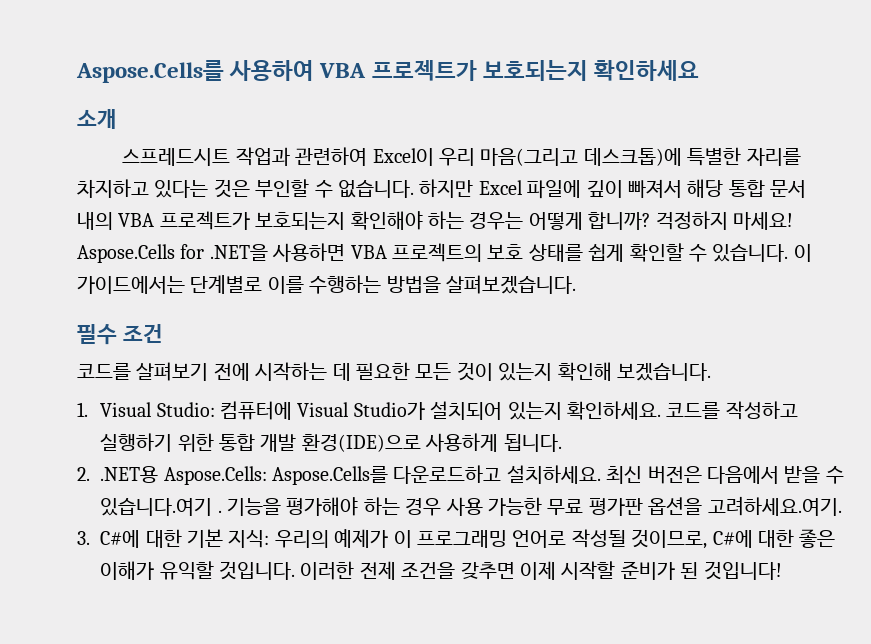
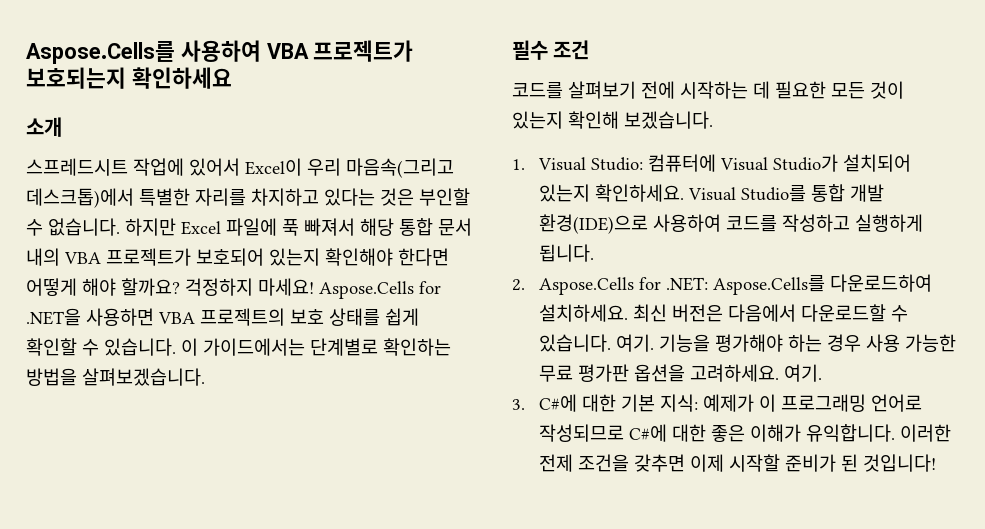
- 스프레드시트 작업과 관련하여 Excel이 우리 마음(그리고 데스크톱)에 특별한 자리를 차지하고 있다는 것은 부인할 수 없습니다.
+ 스프레드시트 작업에 있어서 Excel이 우리 마음속(그리고 데스크톱)에서 특별한 자리를 차지하고 있다는 것은 부인할 수 없습니다.
- 하지만 Excel 파일에 깊이 빠져서 해당 통합 문서 내의 VBA 프로젝트가 보호되는지 확인해야 하는 경우는 어떻게 합니까?
+ 하지만 Excel 파일에 푹 빠져서 해당 통합 문서 내의 VBA 프로젝트가 보호되어 있는지 확인해야 한다면 어떻게 해야 할까요?
- 이 가이드에서는 단계별로 이를 수행하는 방법을 살펴보겠습니다.
+ 이 가이드에서는 단계별로 확인하는 방법을 살펴보겠습니다.
- 코드를 작성하고 실행하기 위한 통합 개발 환경(IDE)으로 사용하게 됩니다.
- 2. .NET용 Aspose.Cells: Aspose.Cells를 다운로드하고 설치하세요. 최신 버전은 다음에서 받을 수 있습니다.여기 .
+ Visual Studio를 통합 개발 환경(IDE)으로 사용하여 코드를 작성하고 실행하게 됩니다.
+ 2. Aspose.Cells for .NET: Aspose.Cells를 다운로드하여 설치하세요. 최신 버전은 다음에서 다운로드할 수 있습니다. 여기.
- 기능을 평가해야 하는 경우 사용 가능한 무료 평가판 옵션을 고려하세요.여기.
+ 기능을 평가해야 하는 경우 사용 가능한 무료 평가판 옵션을 고려하세요. 여기.
- 3. C#에 대한 기본 지식: 우리의 예제가 이 프로그래밍 언어로 작성될 것이므로, C#에 대한 좋은 이해가 유익할 것입니다.
+ 3. C#에 대한 기본 지식: 예제가 이 프로그래밍 언어로 작성되므로 C#에 대한 좋은 이해가 유익합니다.

